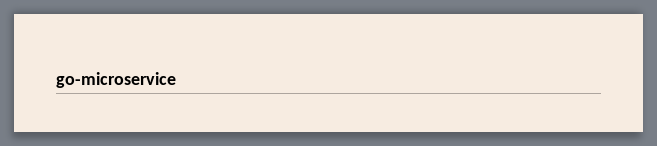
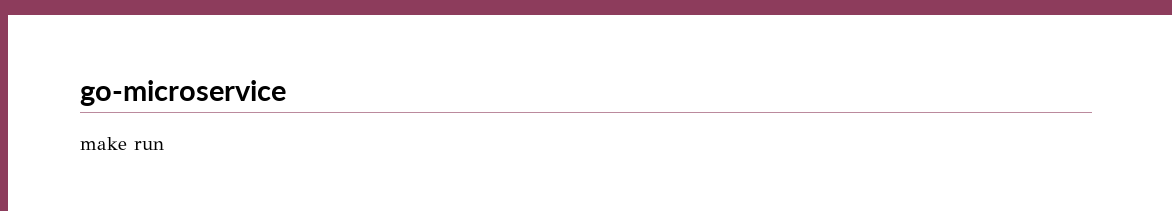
+ make run

